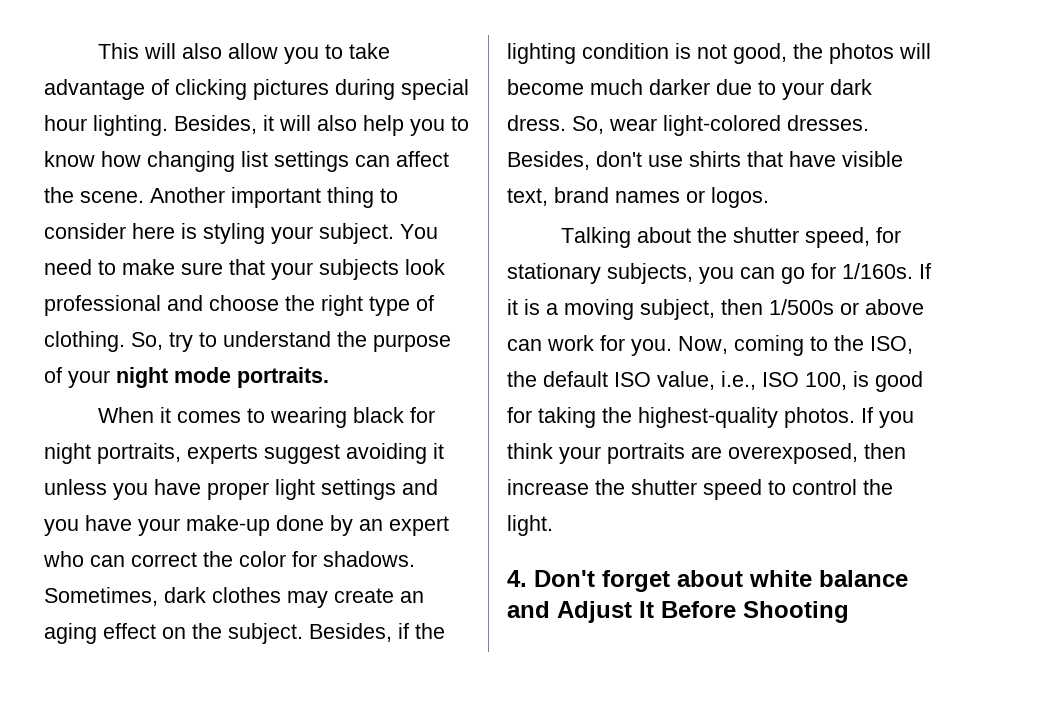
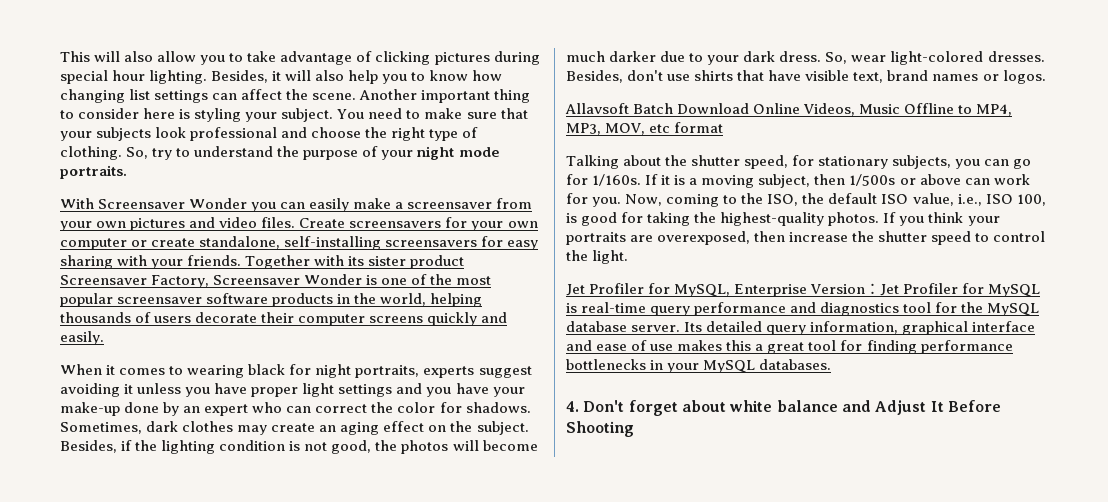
+ With Screensaver Wonder you can easily make a screensaver from your own pictures and video files. Create screensavers for your own computer or create standalone, self-installing screensavers for easy sharing with your friends. Together with its sister product Screensaver Factory, Screensaver Wonder is one of the most popular screensaver software products in the world, helping thousands of users decorate their computer screens quickly and easily.
+ Allavsoft Batch Download Online Videos, Music Offline to MP4, MP3, MOV, etc format
+ Jet Profiler for MySQL, Enterprise Version：Jet Profiler for MySQL is real-time query performance and diagnostics tool for the MySQL database server. Its detailed query information, graphical interface and ease of use makes this a great tool for finding performance bottlenecks in your MySQL databases.

